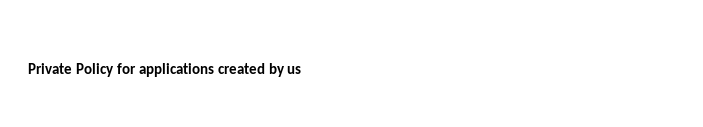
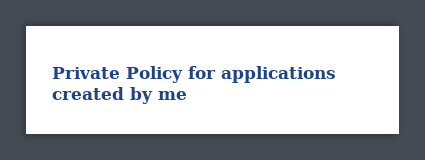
- Private Policy for applications created by us
+ Private Policy for applications created by me

